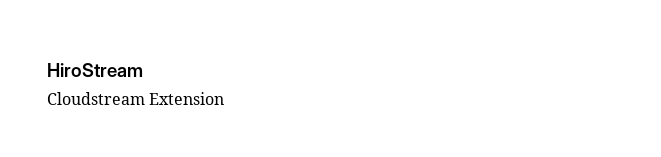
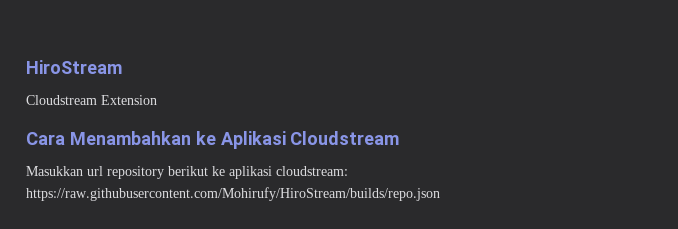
+ Cara Menambahkan ke Aplikasi Cloudstream
+ Masukkan url repository berikut ke aplikasi cloudstream: https://raw.githubusercontent.com/Mohirufy/HiroStream/builds/repo.json

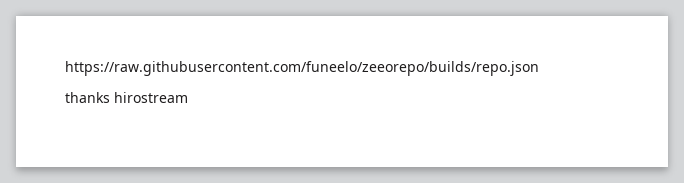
- HiroStream
- Cloudstream Extension
- Cara Menambahkan ke Aplikasi Cloudstream
- Masukkan url repository berikut ke aplikasi cloudstream: https://raw.githubusercontent.com/Mohirufy/HiroStream/builds/repo.json
+ https://raw.githubusercontent.com/funeelo/zeeorepo/builds/repo.json
+ thanks hirostream

